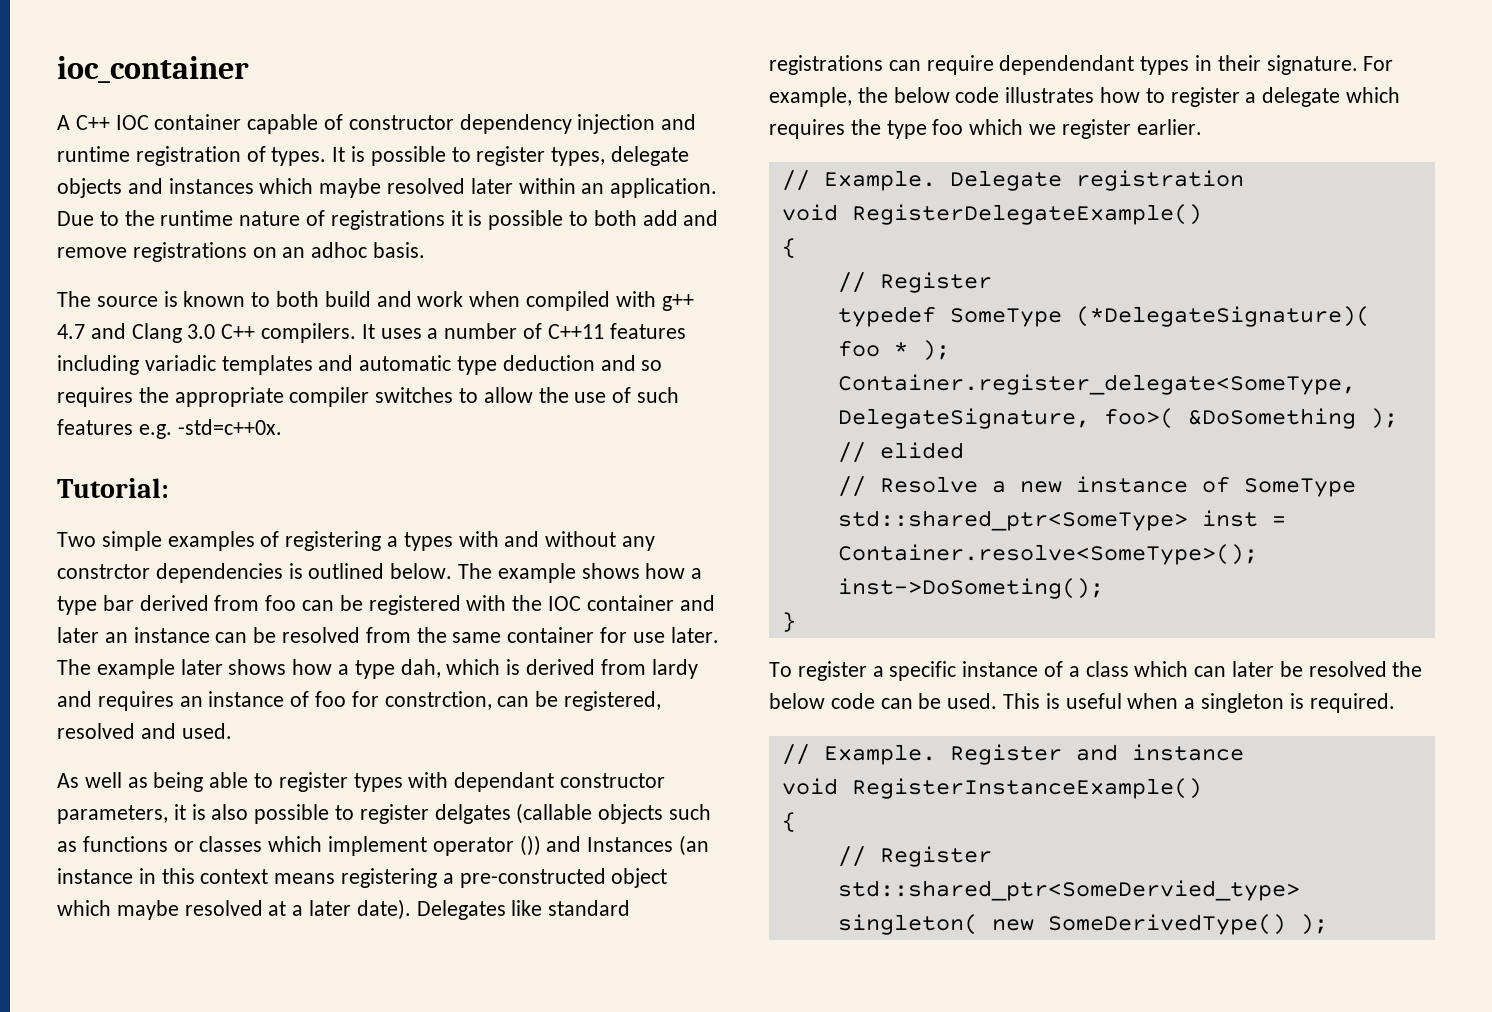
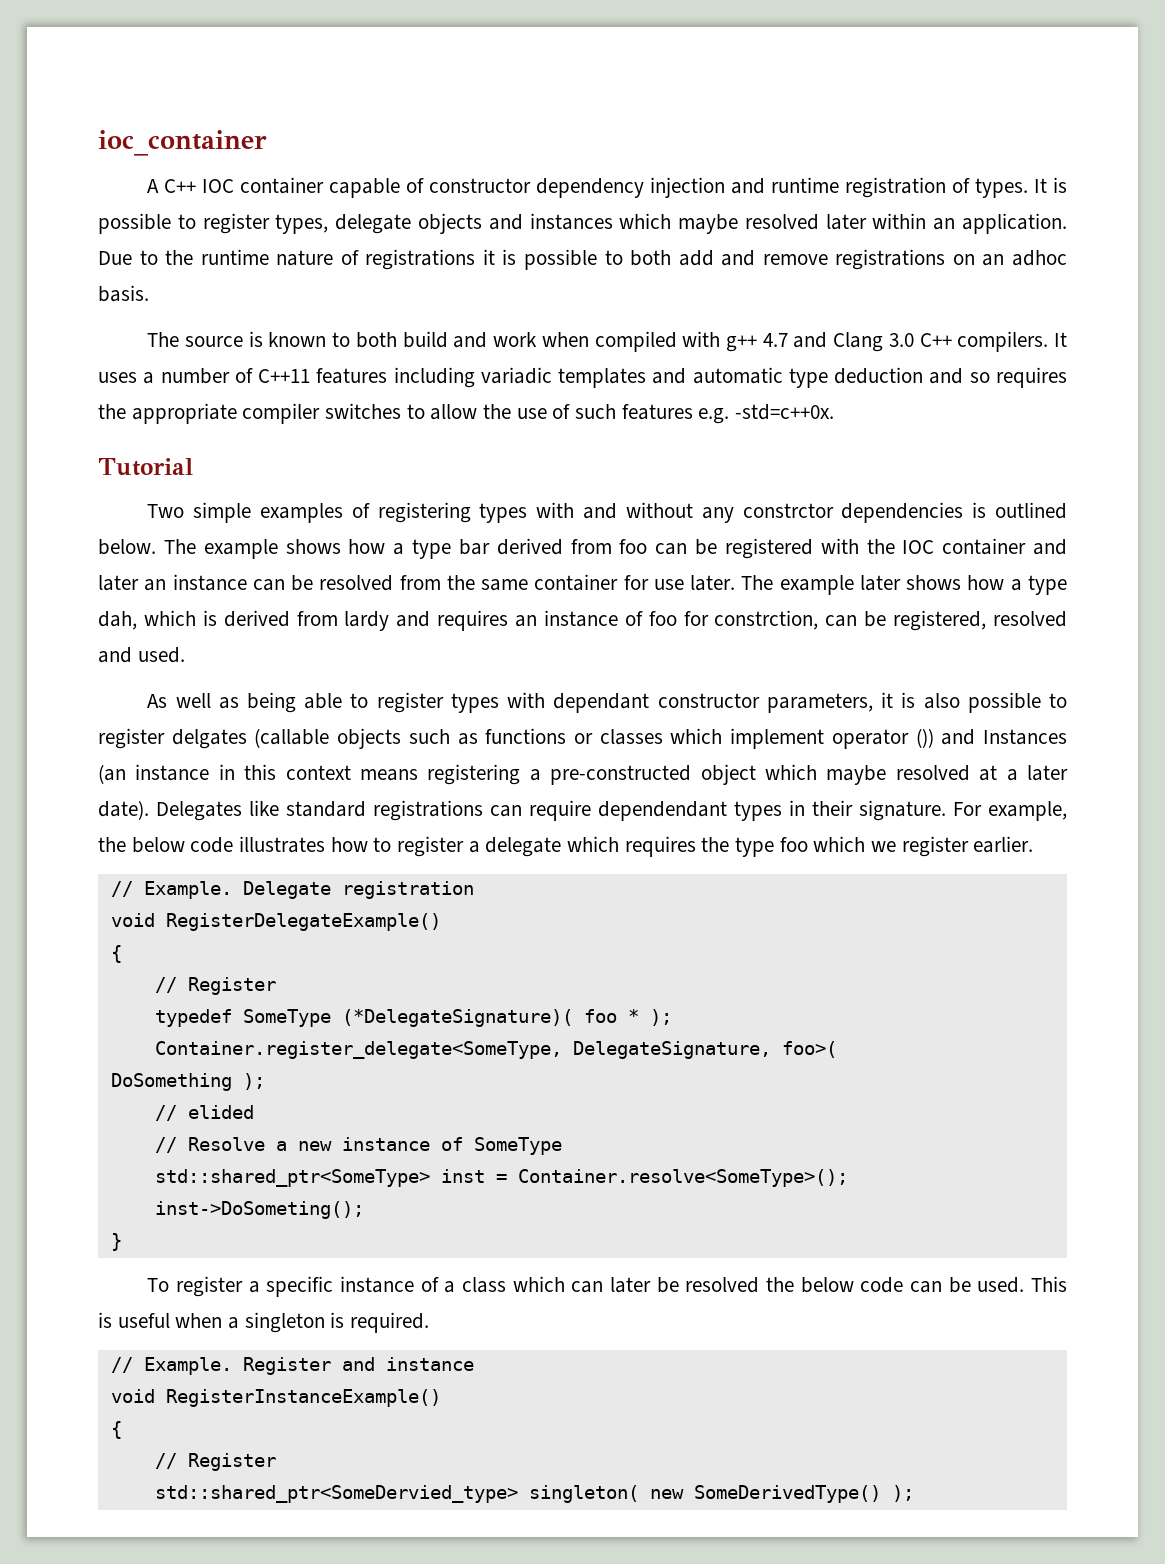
- Tutorial:
+ Tutorial
- Two simple examples of registering a types with and without any constrctor dependencies is outlined below.
+ Two simple examples of registering types with and without any constrctor dependencies is outlined below.
- Container.register_delegate<SomeType, DelegateSignature, foo>( &DoSomething );
+ Container.register_delegate<SomeType, DelegateSignature, foo>(
+ DoSomething );

